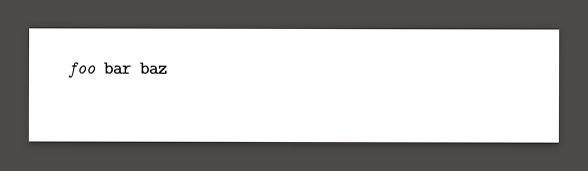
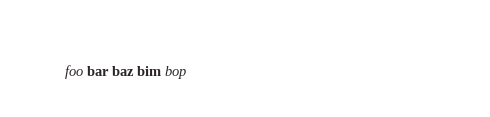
- foo bar baz
+ foo bar baz bim bop

